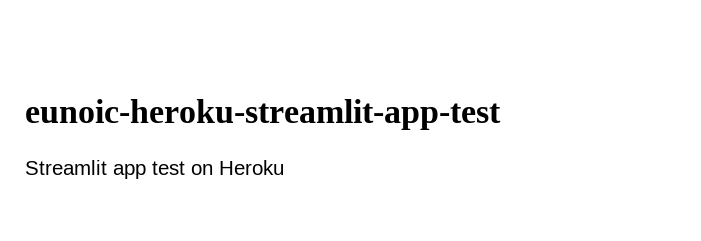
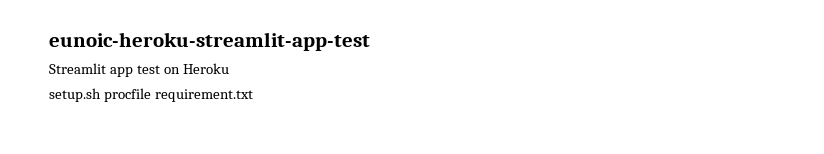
+ setup.sh procfile requirement.txt

